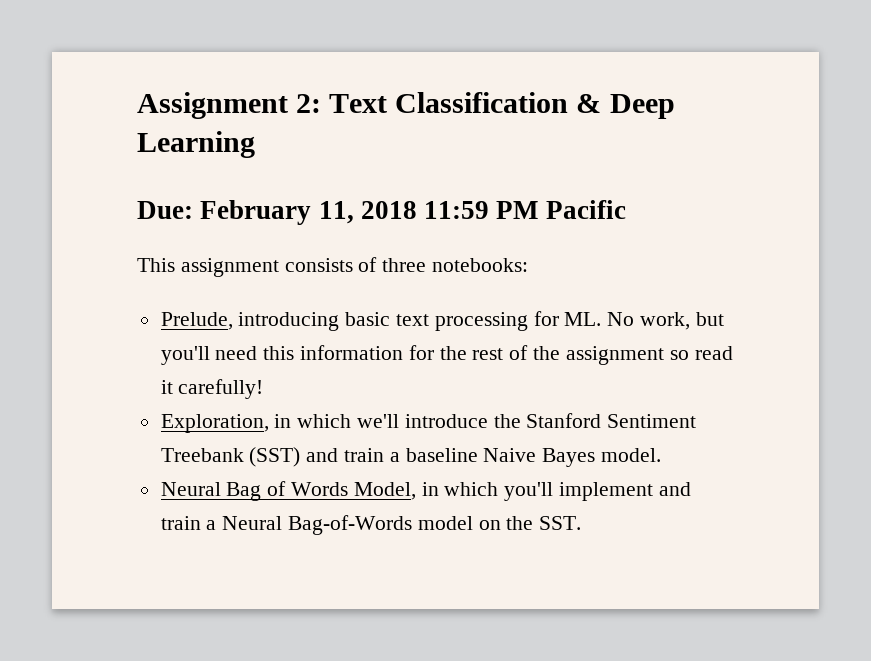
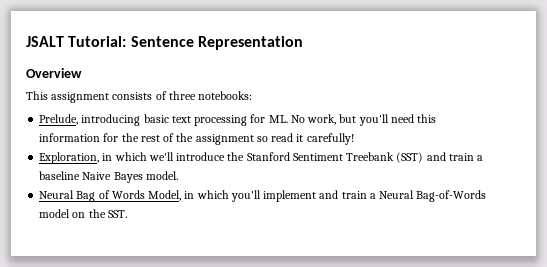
- Assignment 2: Text Classification & Deep Learning
- Due: February 11, 2018 11:59 PM Pacific
+ JSALT Tutorial: Sentence Representation
+ Overview

